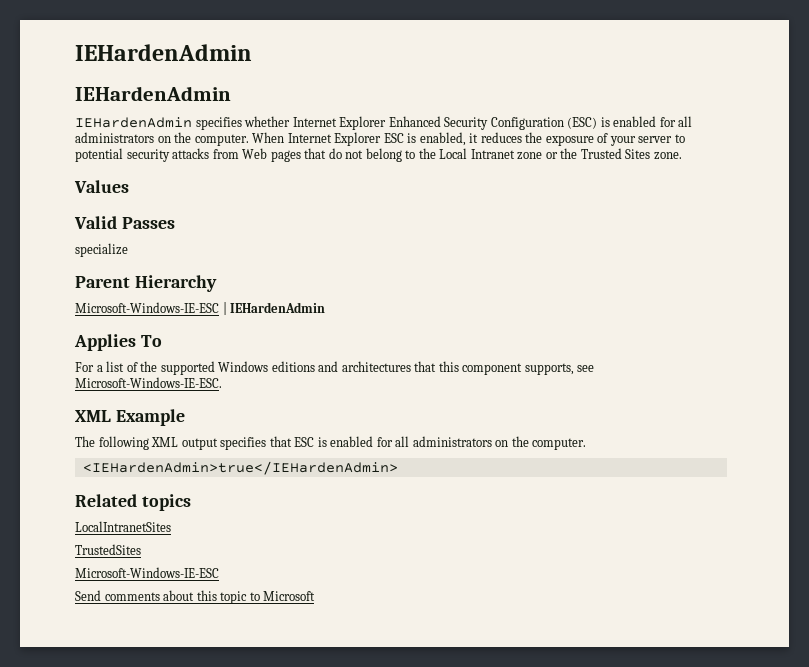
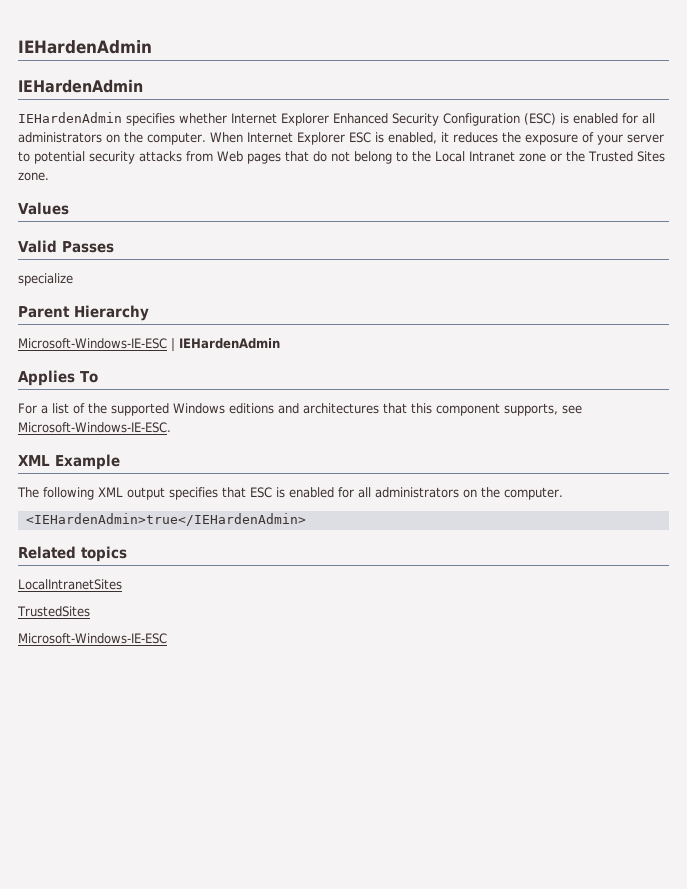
- Send comments about this topic to Microsoft

